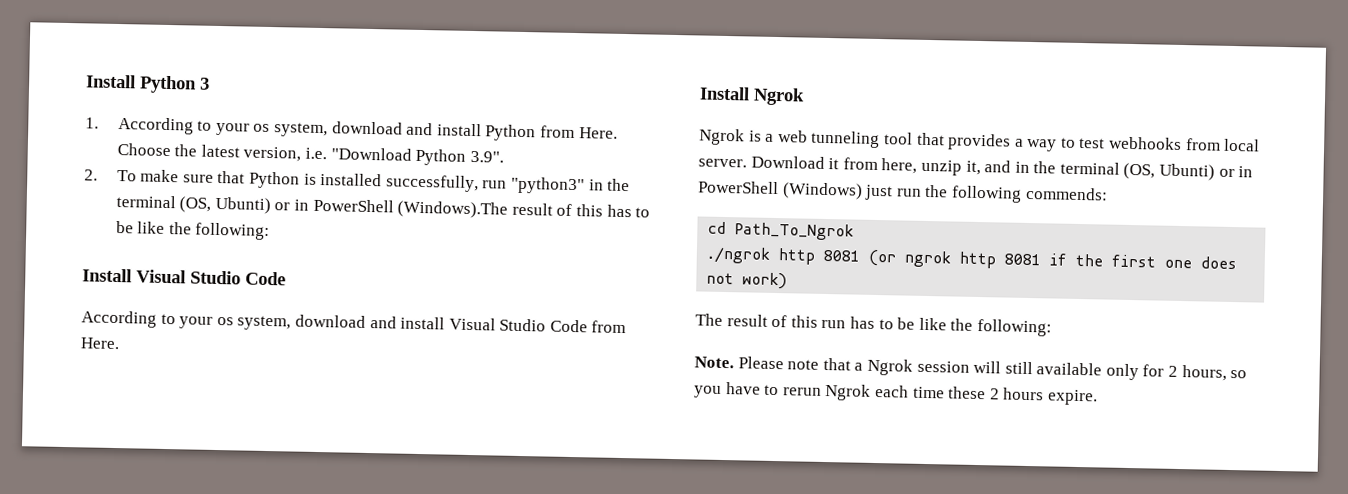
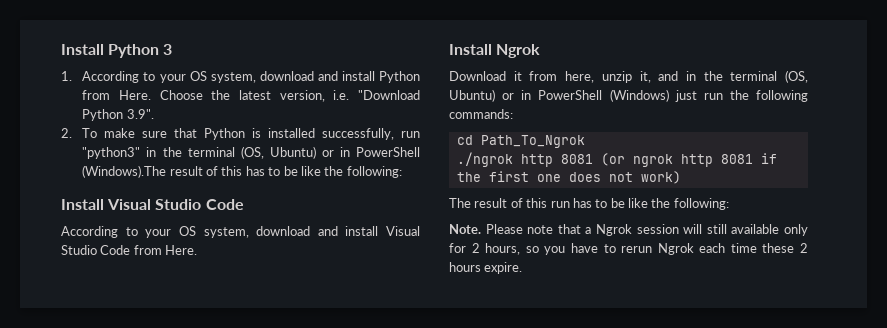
- 1. According to your os system, download and install Python from Here.
+ 1. According to your OS system, download and install Python from Here.
- 2. To make sure that Python is installed successfully, run "python3" in the terminal (OS, Ubunti) or in PowerShell (Windows).The result of this has to be like the following:
+ 2. To make sure that Python is installed successfully, run "python3" in the terminal (OS, Ubuntu) or in PowerShell (Windows).The result of this has to be like the following:
- According to your os system, download and install Visual Studio Code from Here.
+ According to your OS system, download and install Visual Studio Code from Here.
- Ngrok is a web tunneling tool that provides a way to test webhooks from local server. Download it from here, unzip it, and in the terminal (OS, Ubunti) or in PowerShell (Windows) just run the following commends:
+ Download it from here, unzip it, and in the terminal (OS, Ubuntu) or in PowerShell (Windows) just run the following commands:

